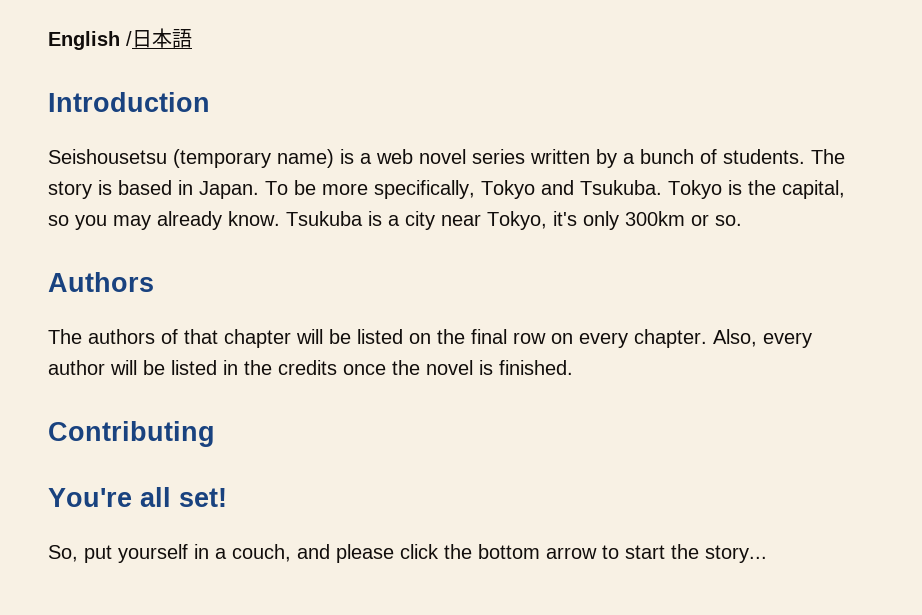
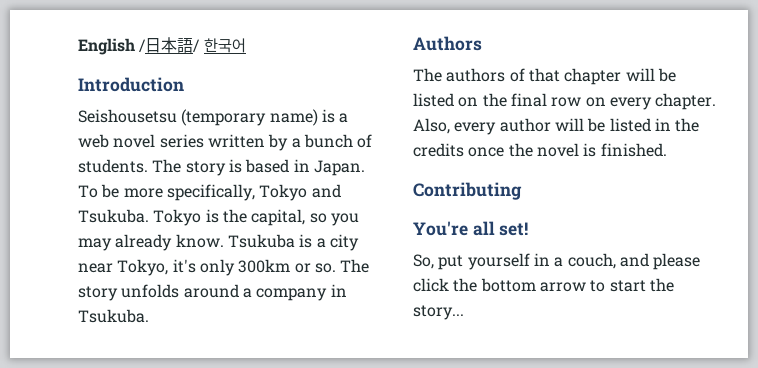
- English /日本語
+ English /日本語/ 한국어
+ The story unfolds around a company in Tsukuba.

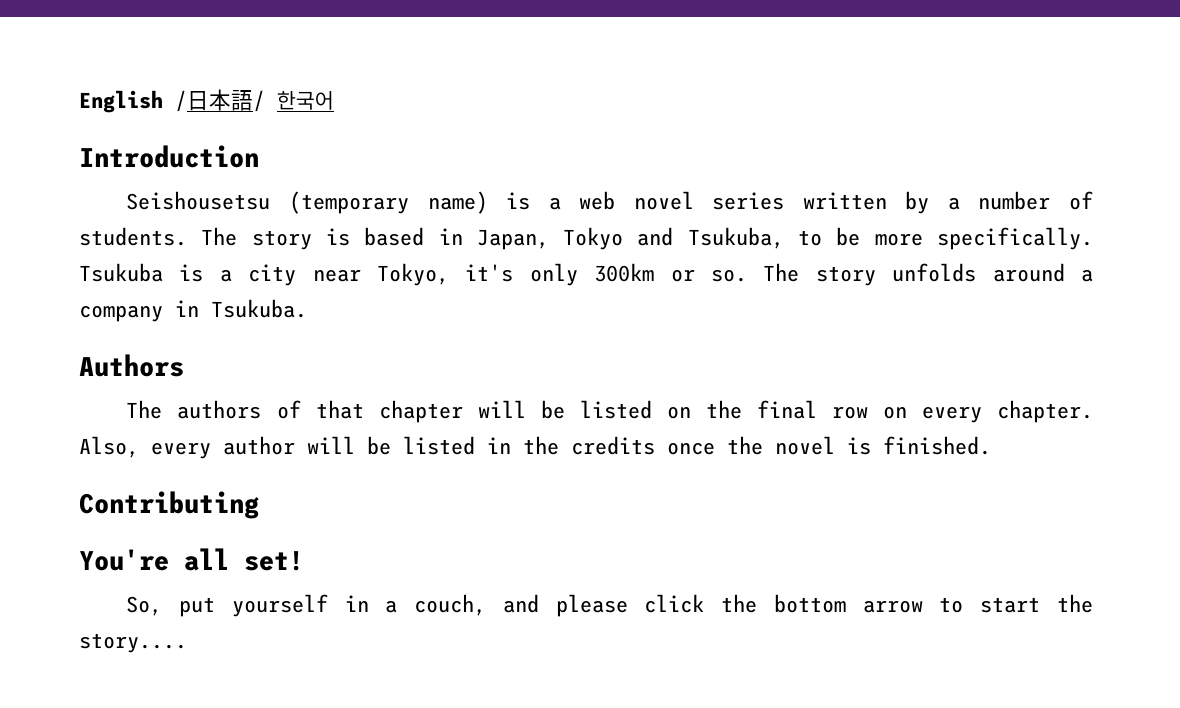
- Seishousetsu (temporary name) is a web novel series written by a bunch of students.
+ Seishousetsu (temporary name) is a web novel series written by a number of students.
- The story is based in Japan. To be more specifically, Tokyo and Tsukuba. Tokyo is the capital, so you may already know.
+ The story is based in Japan, Tokyo and Tsukuba, to be more specifically.
- So, put yourself in a couch, and please click the bottom arrow to start the story...
+ So, put yourself in a couch, and please click the bottom arrow to start the story....

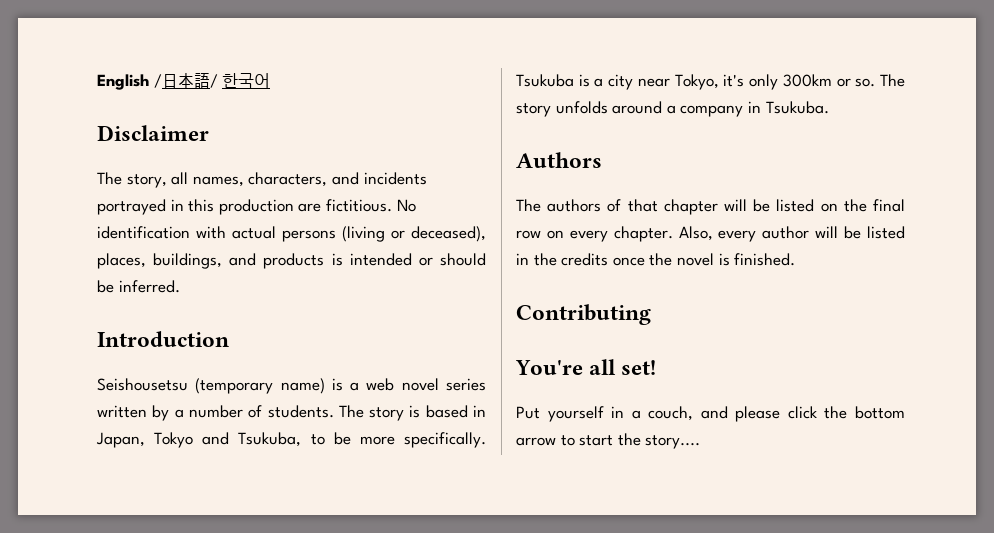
+ Disclaimer
+ The story, all names, characters, and incidents portrayed in this production are fictitious. No identification with actual persons (living or deceased), places, buildings, and products is intended or should be inferred.
- So, put yourself in a couch, and please click the bottom arrow to start the story....
+ Put yourself in a couch, and please click the bottom arrow to start the story....

